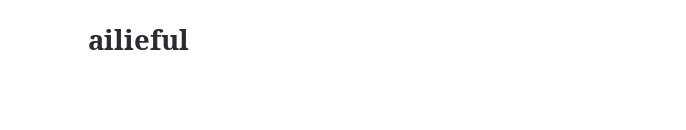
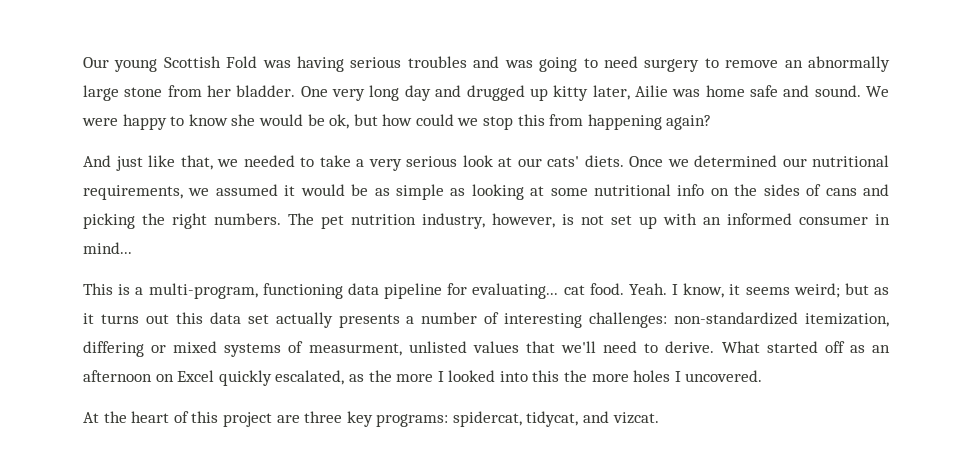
- ailieful
+ Our young Scottish Fold was having serious troubles and was going to need surgery to remove an abnormally large stone from her bladder. One very long day and drugged up kitty later, Ailie was home safe and sound. We were happy to know she would be ok, but how could we stop this from happening again?
+ And just like that, we needed to take a very serious look at our cats' diets. Once we determined our nutritional requirements, we assumed it would be as simple as looking at some nutritional info on the sides of cans and picking the right numbers. The pet nutrition industry, however, is not set up with an informed consumer in mind...
+ This is a multi-program, functioning data pipeline for evaluating... cat food. Yeah. I know, it seems weird; but as it turns out this data set actually presents a number of interesting challenges: non-standardized itemization, differing or mixed systems of measurment, unlisted values that we'll need to derive. What started off as an afternoon on Excel quickly escalated, as the more I looked into this the more holes I uncovered.
+ At the heart of this project are three key programs: spidercat, tidycat, and vizcat.

